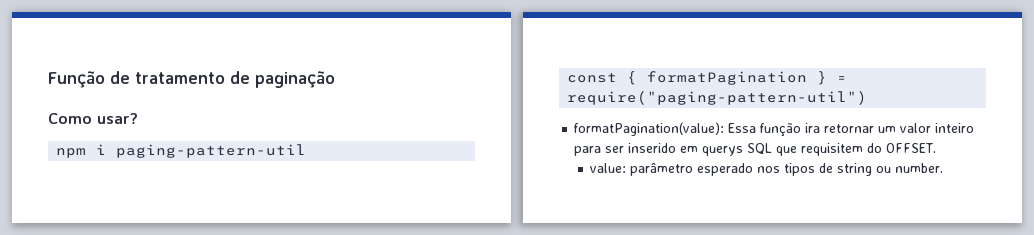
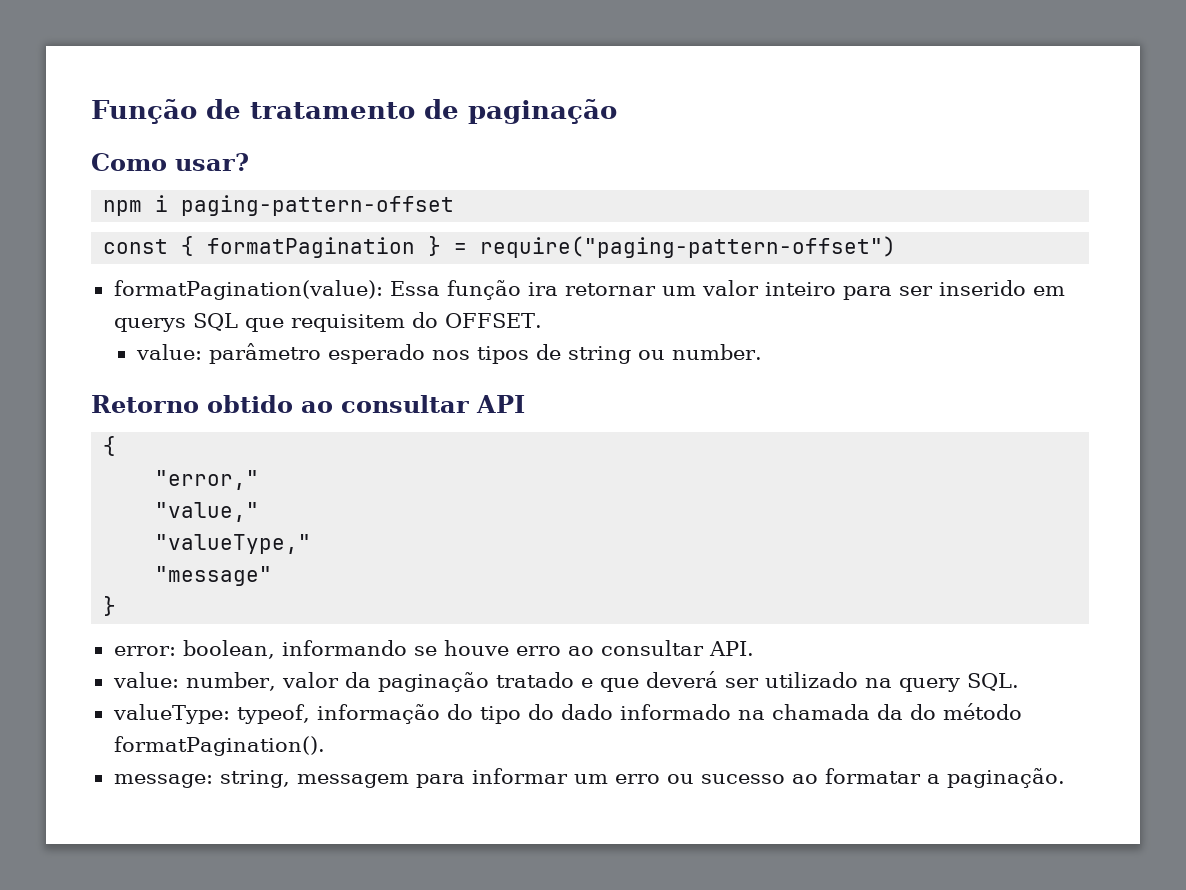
- npm i paging-pattern-util
+ npm i paging-pattern-offset
- const { formatPagination } = require("paging-pattern-util")
+ const { formatPagination } = require("paging-pattern-offset")
+ Retorno obtido ao consultar API
+ {
+ "error,"
+ "value,"
+ "valueType,"
+ "message"
+ }
+ error: boolean, informando se houve erro ao consultar API.
+ value: number, valor da paginação tratado e que deverá ser utilizado na query SQL.
+ valueType: typeof, informação do tipo do dado informado na chamada da do método formatPagination().
+ message: string, messagem para informar um erro ou sucesso ao formatar a paginação.

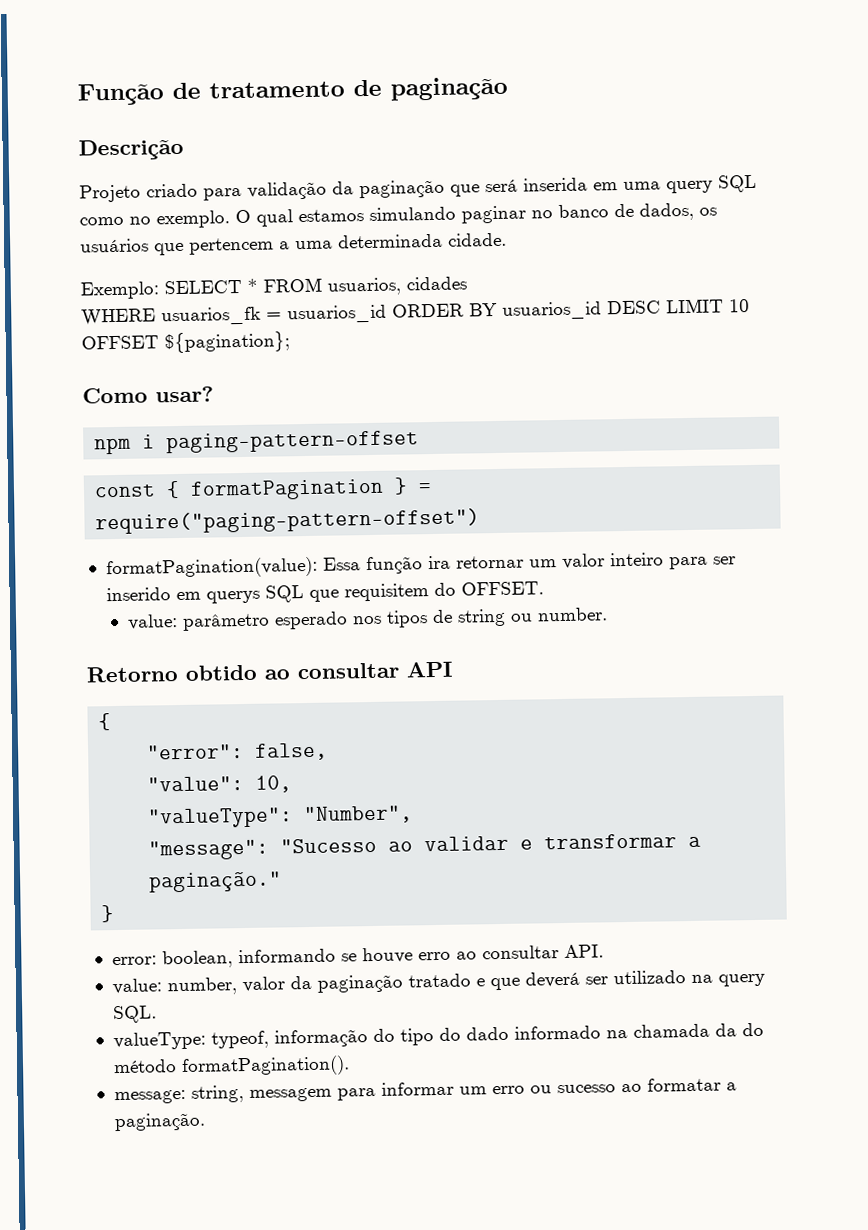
+ Descrição
+ Projeto criado para validação da paginação que será inserida em uma query SQL como no exemplo. O qual estamos simulando paginar no banco de dados, os usuários que pertencem a uma determinada cidade.
+ Exemplo: SELECT * FROM usuarios, cidades
+ WHERE usuarios_fk = usuarios_id ORDER BY usuarios_id DESC LIMIT 10 OFFSET ${pagination};
- "error,"
- "value,"
- "valueType,"
- "message"
+ "error": false,
+ "value": 10,
+ "valueType": "Number",
+ "message": "Sucesso ao validar e transformar a paginação."

